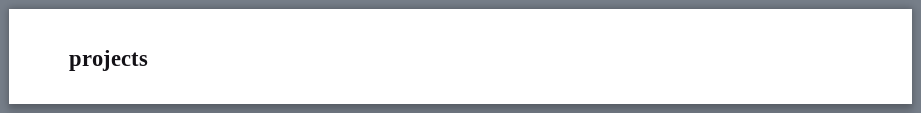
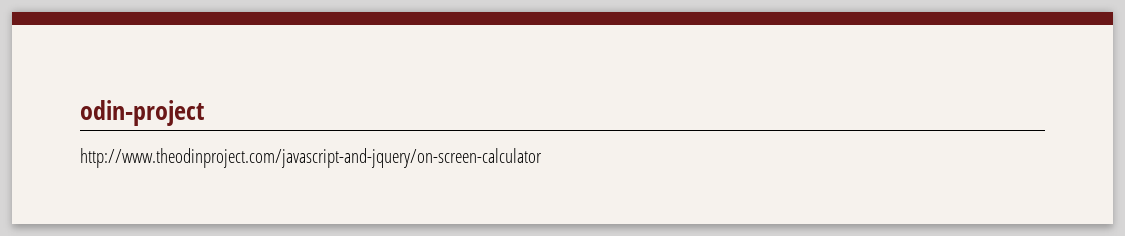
- projects
+ odin-project
+ http://www.theodinproject.com/javascript-and-jquery/on-screen-calculator

